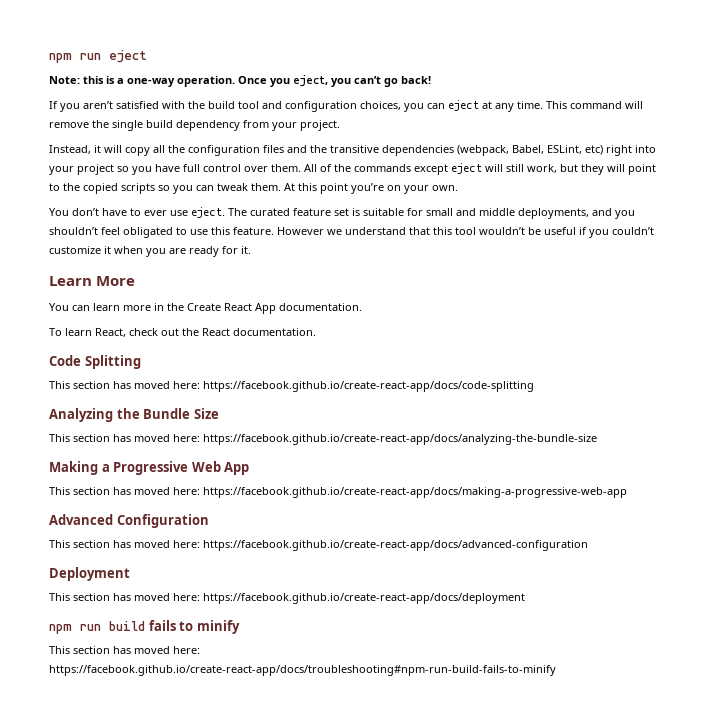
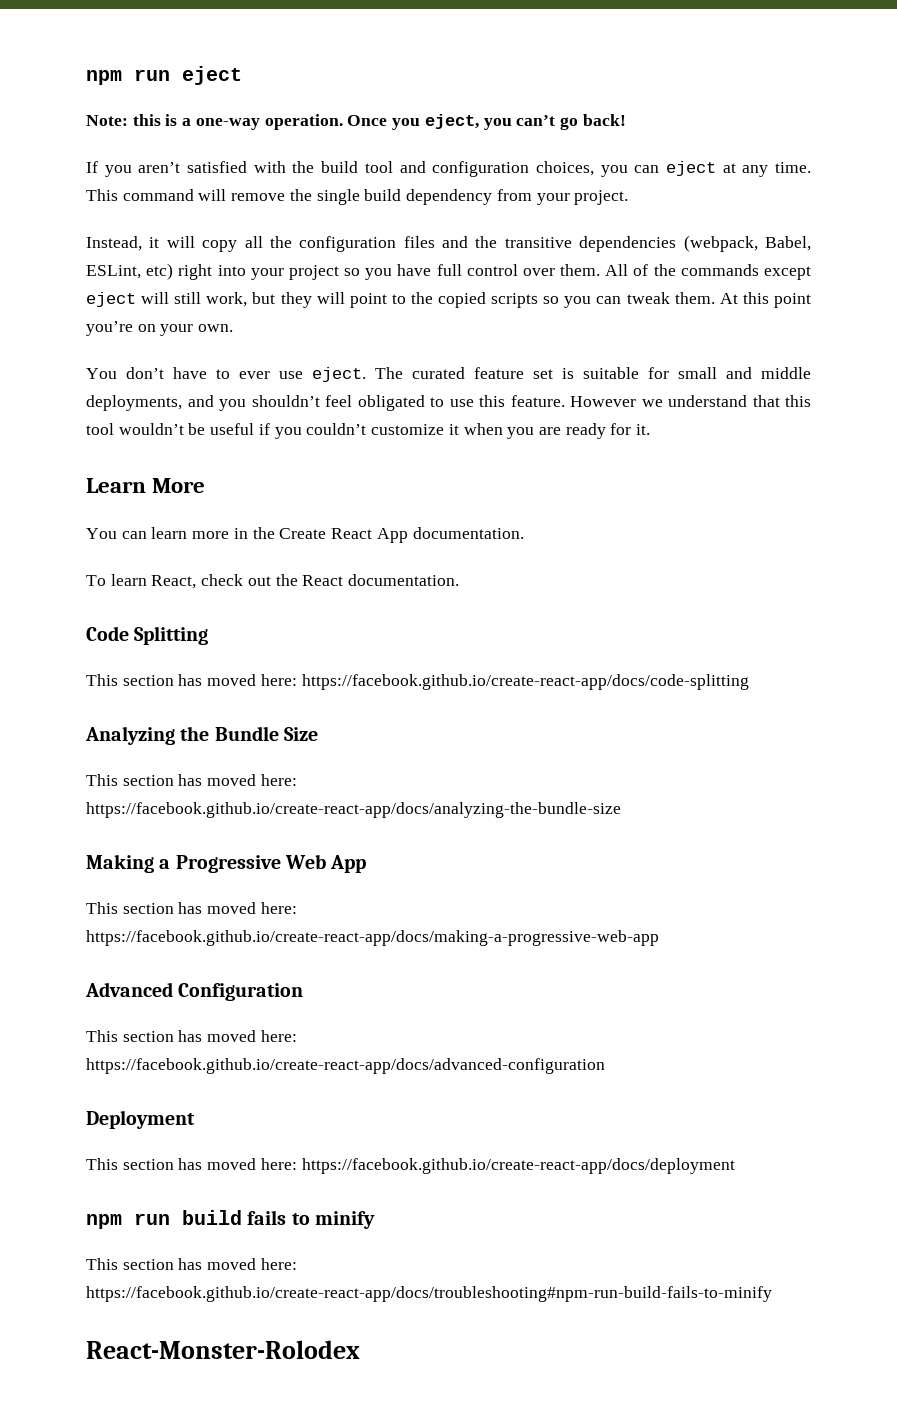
+ React-Monster-Rolodex

